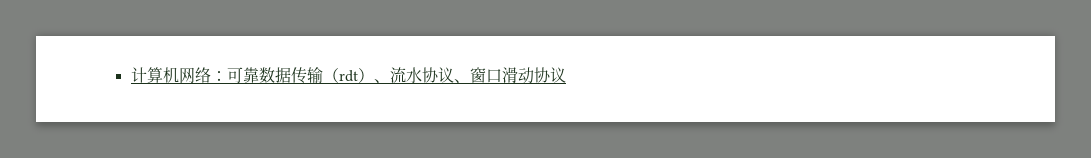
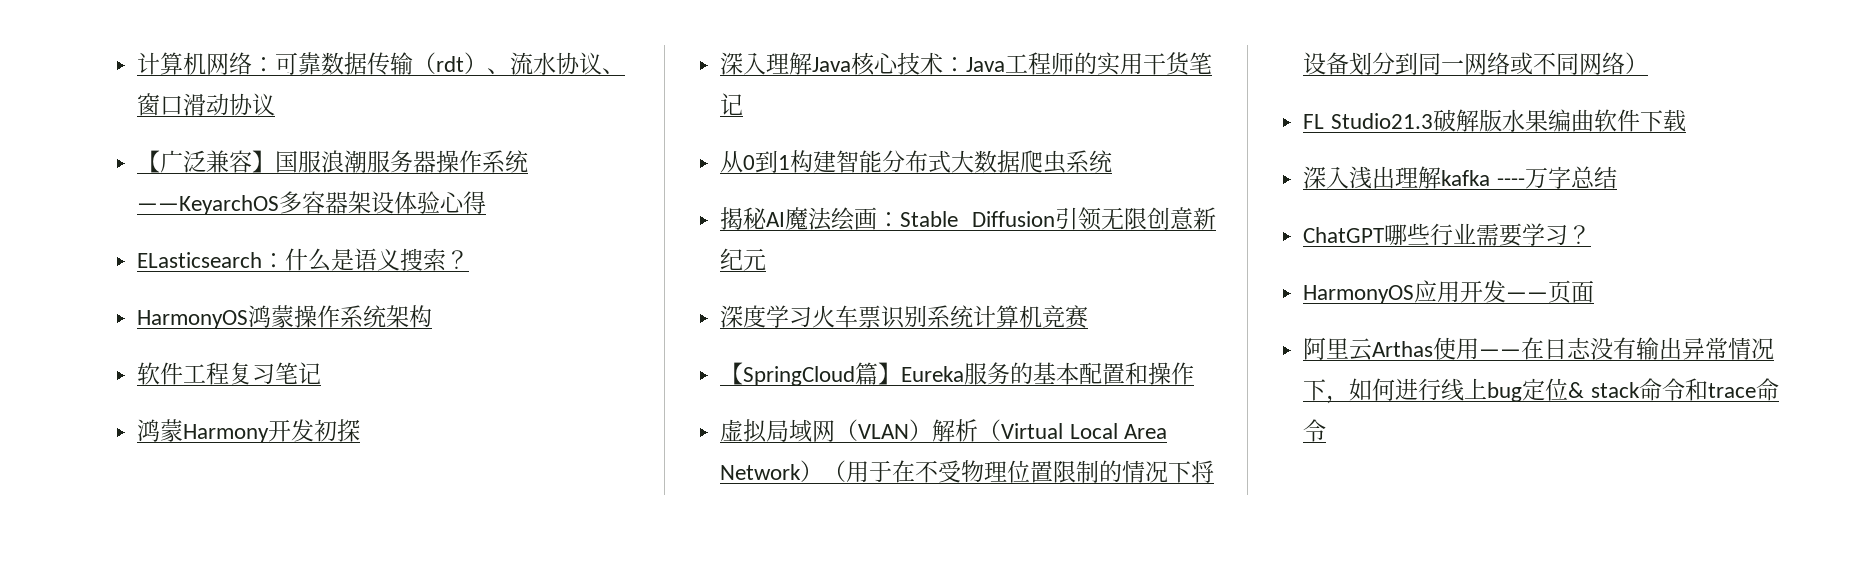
+ 【广泛兼容】国服浪潮服务器操作系统——KeyarchOS多容器架设体验心得
+ ELasticsearch：什么是语义搜索？
+ HarmonyOS鸿蒙操作系统架构
+ 软件工程复习笔记
+ 鸿蒙Harmony开发初探
+ 深入理解Java核心技术：Java工程师的实用干货笔记
+ 从0到1构建智能分布式大数据爬虫系统
+ 揭秘AI魔法绘画：Stable Diffusion引领无限创意新纪元
+ 深度学习火车票识别系统计算机竞赛
+ 【SpringCloud篇】Eureka服务的基本配置和操作
+ 虚拟局域网（VLAN）解析（Virtual Local Area Network）（用于在不受物理位置限制的情况下将设备划分到同一网络或不同网络）
+ FL Studio21.3破解版水果编曲软件下载
+ 深入浅出理解kafka ----万字总结
+ ChatGPT哪些行业需要学习？
+ HarmonyOS应用开发——页面
+ 阿里云Arthas使用——在日志没有输出异常情况下，如何进行线上bug定位& stack命令和trace命令

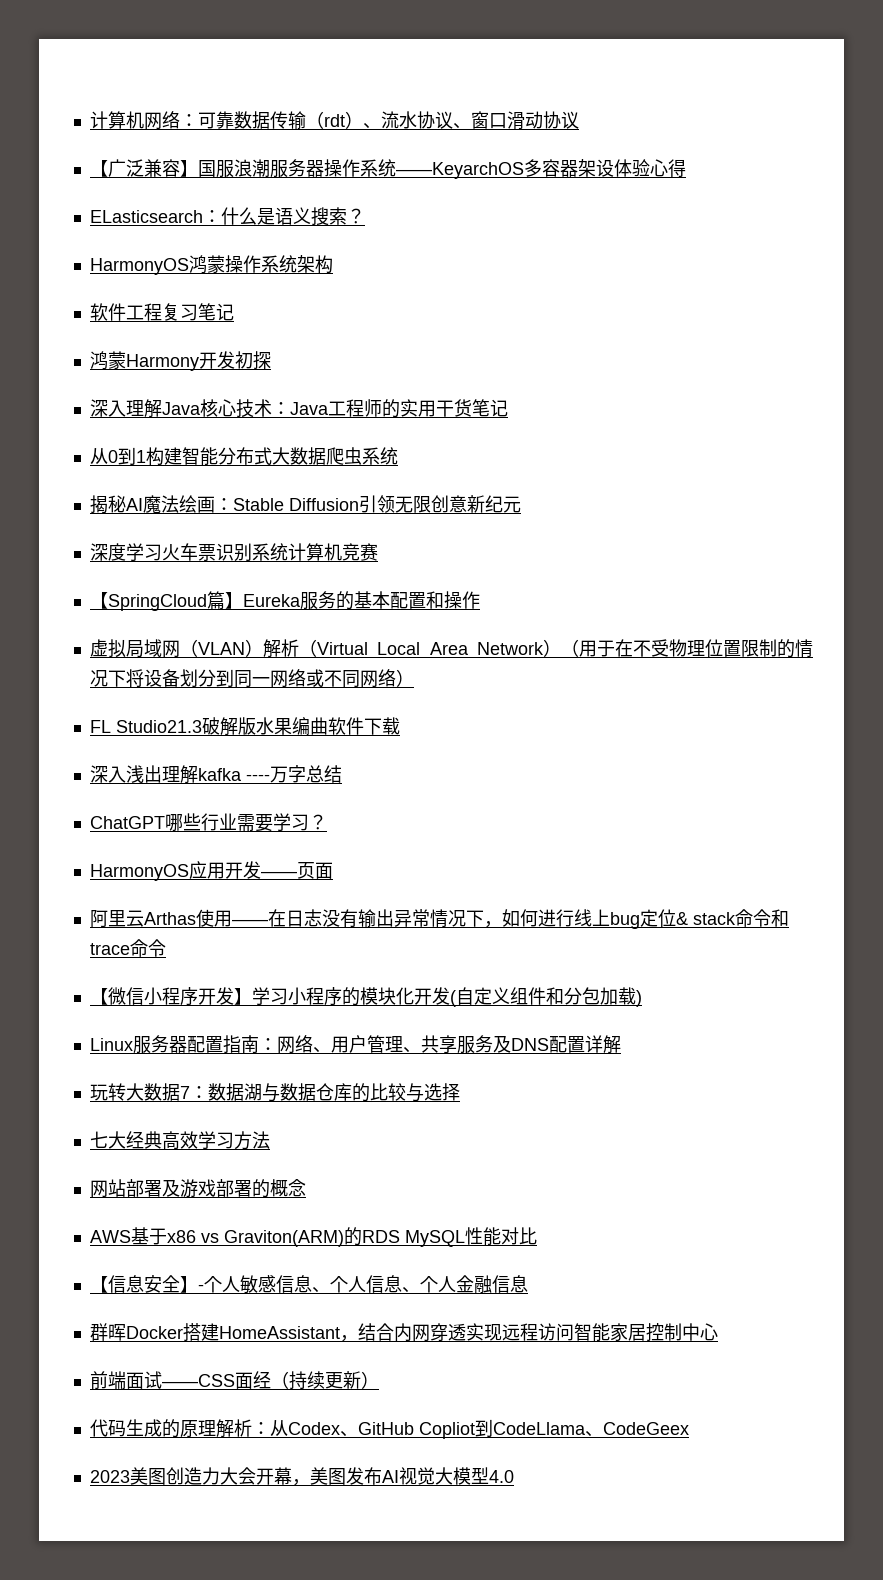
+ 【微信小程序开发】学习小程序的模块化开发(自定义组件和分包加载)
+ Linux服务器配置指南：网络、用户管理、共享服务及DNS配置详解
+ 玩转大数据7：数据湖与数据仓库的比较与选择
+ 七大经典高效学习方法
+ 网站部署及游戏部署的概念
+ AWS基于x86 vs Graviton(ARM)的RDS MySQL性能对比
+ 【信息安全】-个人敏感信息、个人信息、个人金融信息
+ 群晖Docker搭建HomeAssistant，结合内网穿透实现远程访问智能家居控制中心
+ 前端面试——CSS面经（持续更新）
+ 代码生成的原理解析：从Codex、GitHub Copliot到CodeLlama、CodeGeex
+ 2023美图创造力大会开幕，美图发布AI视觉大模型4.0

